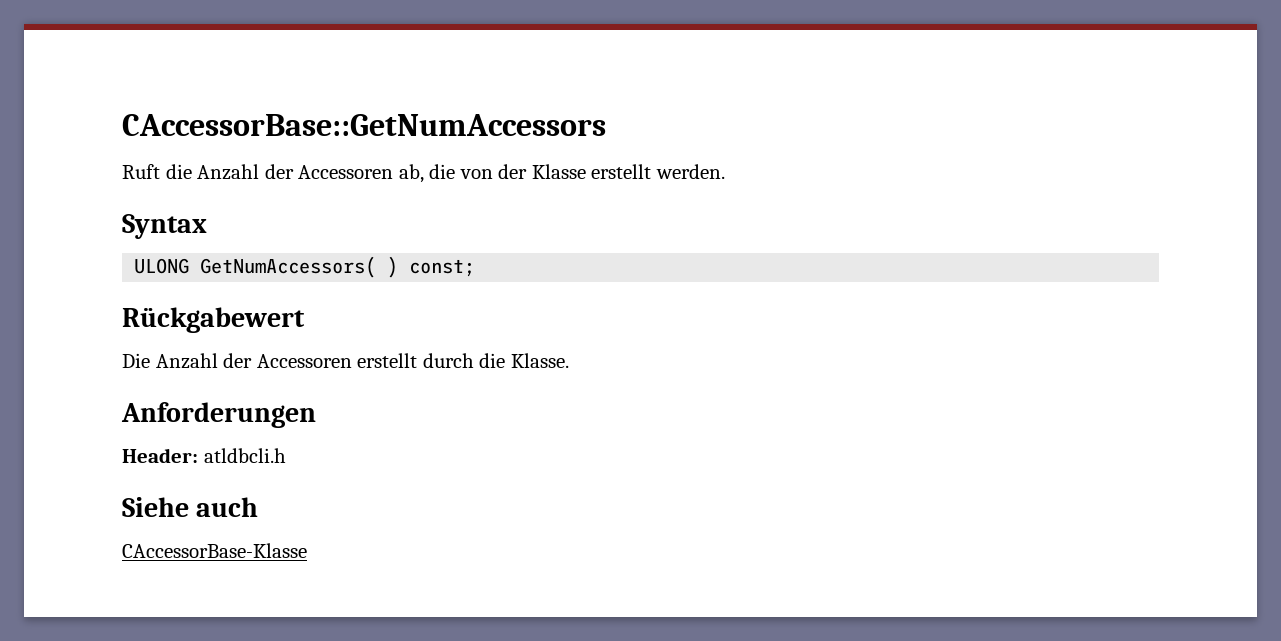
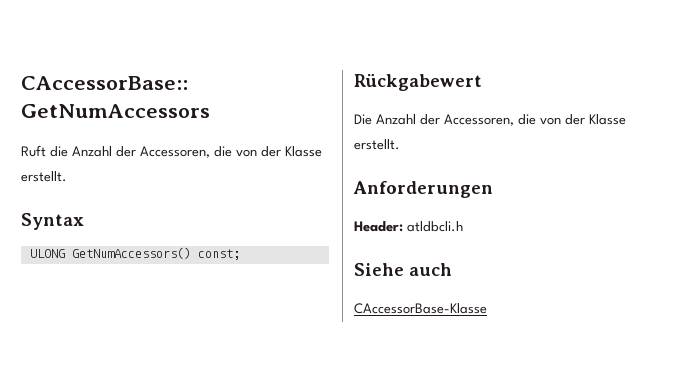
- Ruft die Anzahl der Accessoren ab, die von der Klasse erstellt werden.
+ Ruft die Anzahl der Accessoren, die von der Klasse erstellt.
- ULONG GetNumAccessors( ) const;
+ ULONG GetNumAccessors() const;
- Die Anzahl der Accessoren erstellt durch die Klasse.
+ Die Anzahl der Accessoren, die von der Klasse erstellt.

